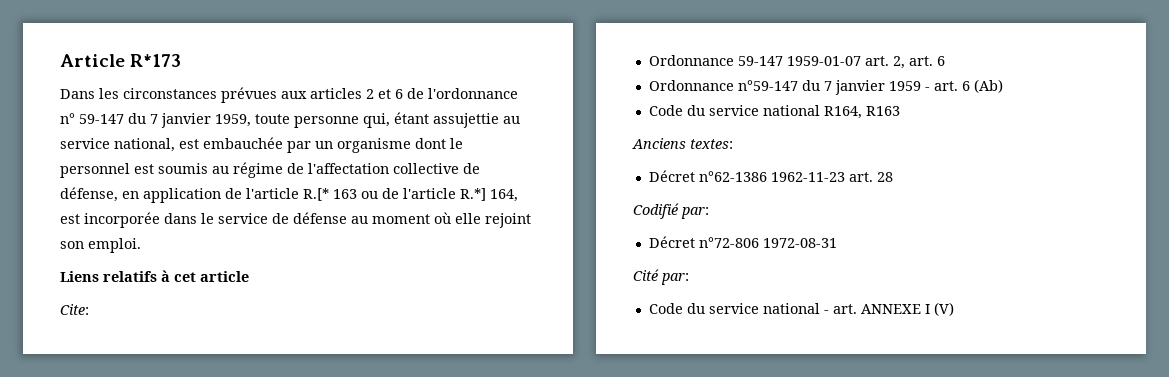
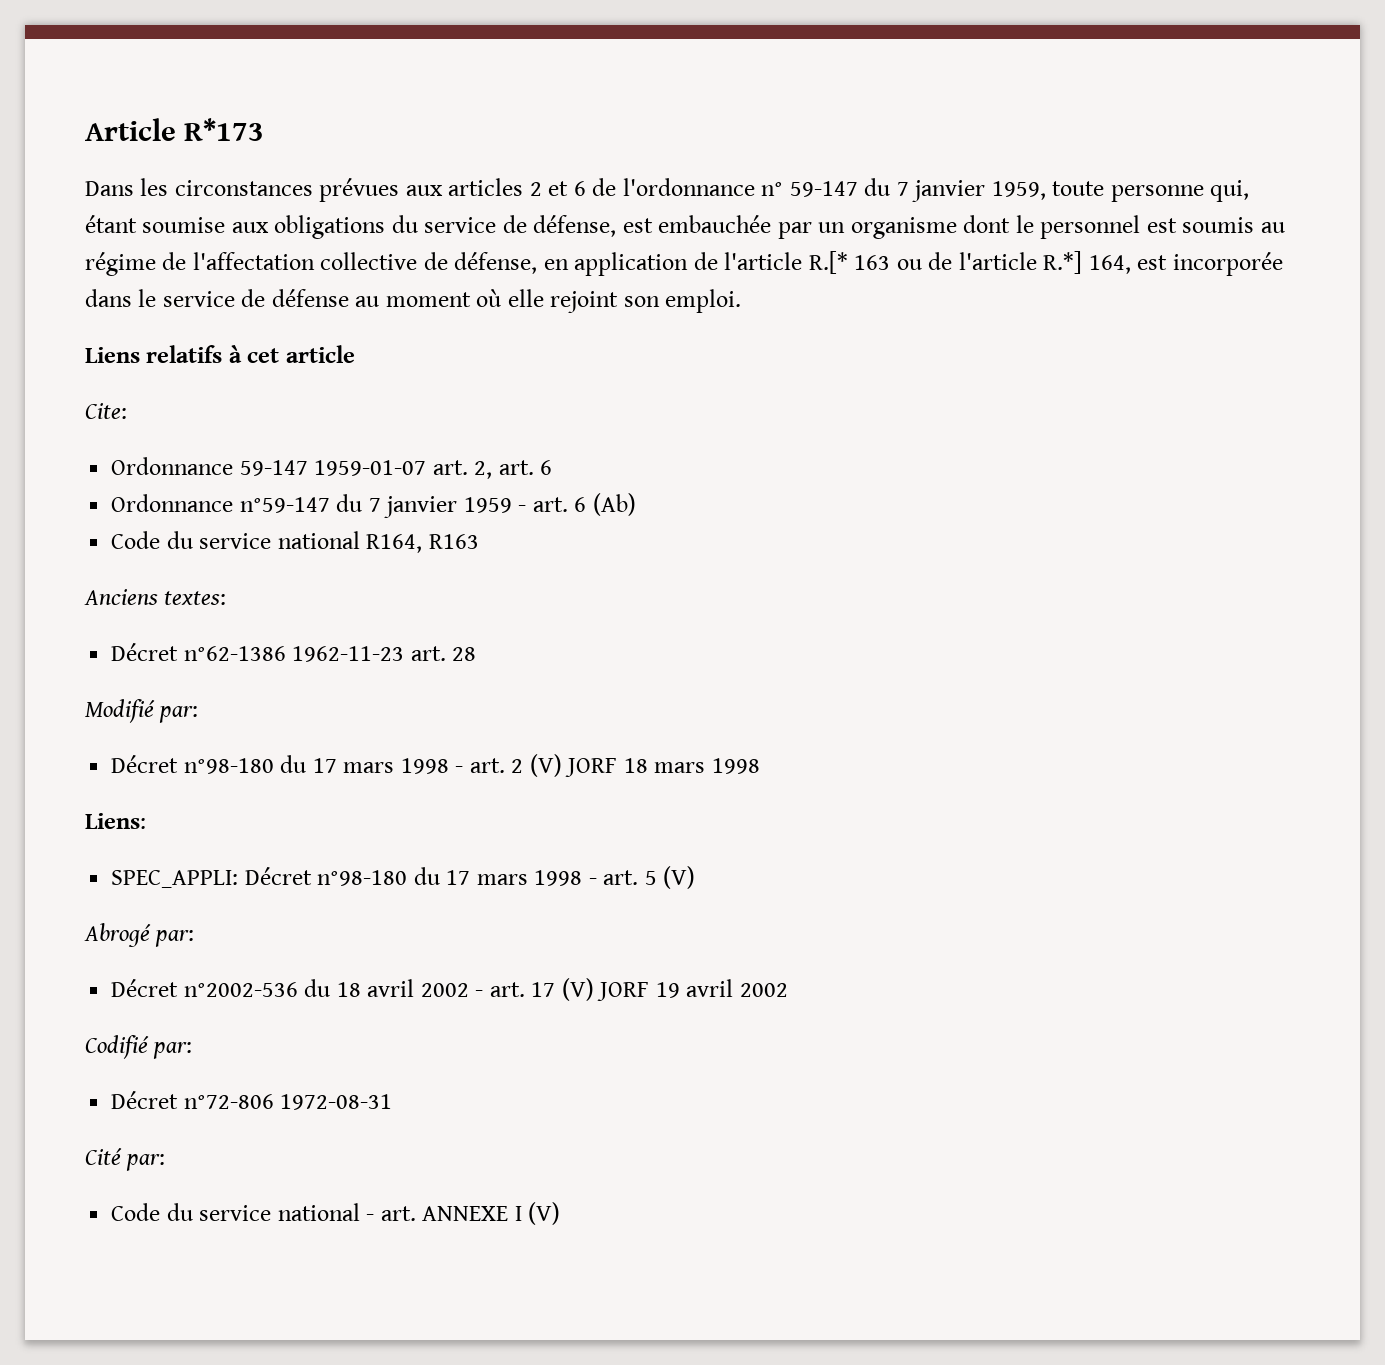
- Dans les circonstances prévues aux articles 2 et 6 de l'ordonnance n° 59-147 du 7 janvier 1959, toute personne qui, étant assujettie au service national, est embauchée par un organisme dont le personnel est soumis au régime de l'affectation collective de défense, en application de l'article R.[* 163 ou de l'article R.*] 164, est incorporée dans le service de défense au moment où elle rejoint son emploi.
+ Dans les circonstances prévues aux articles 2 et 6 de l'ordonnance n° 59-147 du 7 janvier 1959, toute personne qui, étant soumise aux obligations du service de défense, est embauchée par un organisme dont le personnel est soumis au régime de l'affectation collective de défense, en application de l'article R.[* 163 ou de l'article R.*] 164, est incorporée dans le service de défense au moment où elle rejoint son emploi.
+ Modifié par:
+ Décret n°98-180 du 17 mars 1998 - art. 2 (V) JORF 18 mars 1998
+ Liens:
+ SPEC_APPLI: Décret n°98-180 du 17 mars 1998 - art. 5 (V)
+ Abrogé par:
+ Décret n°2002-536 du 18 avril 2002 - art. 17 (V) JORF 19 avril 2002

